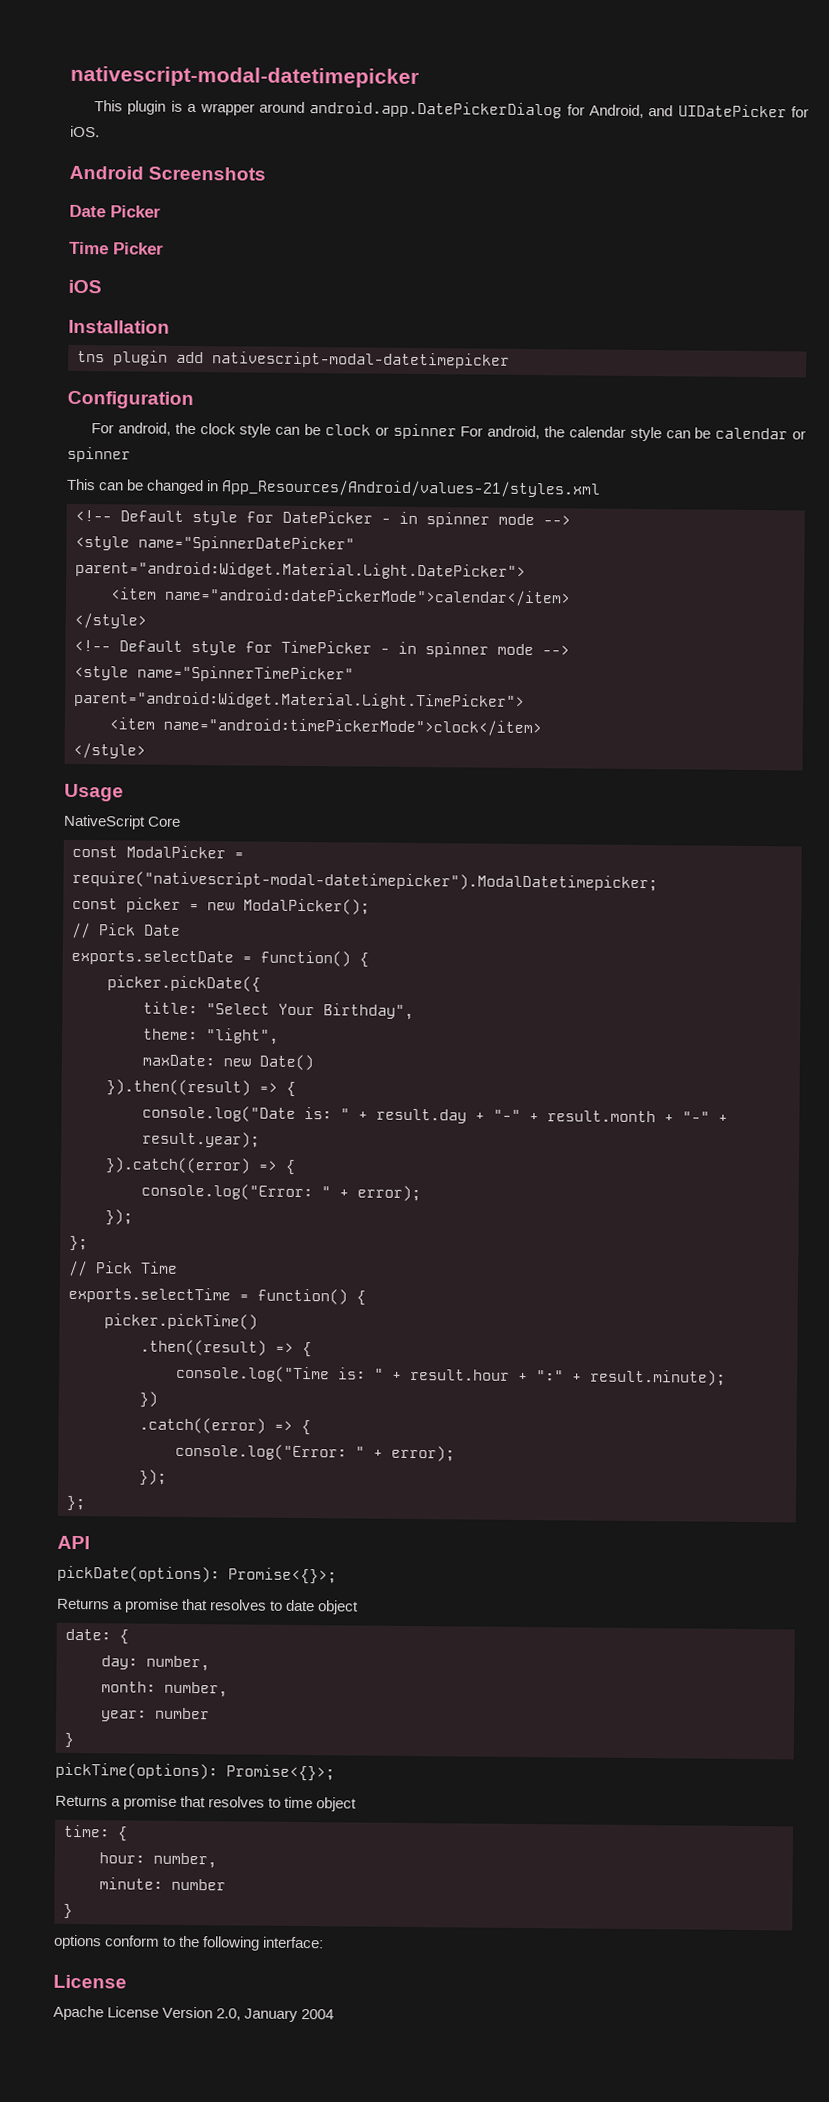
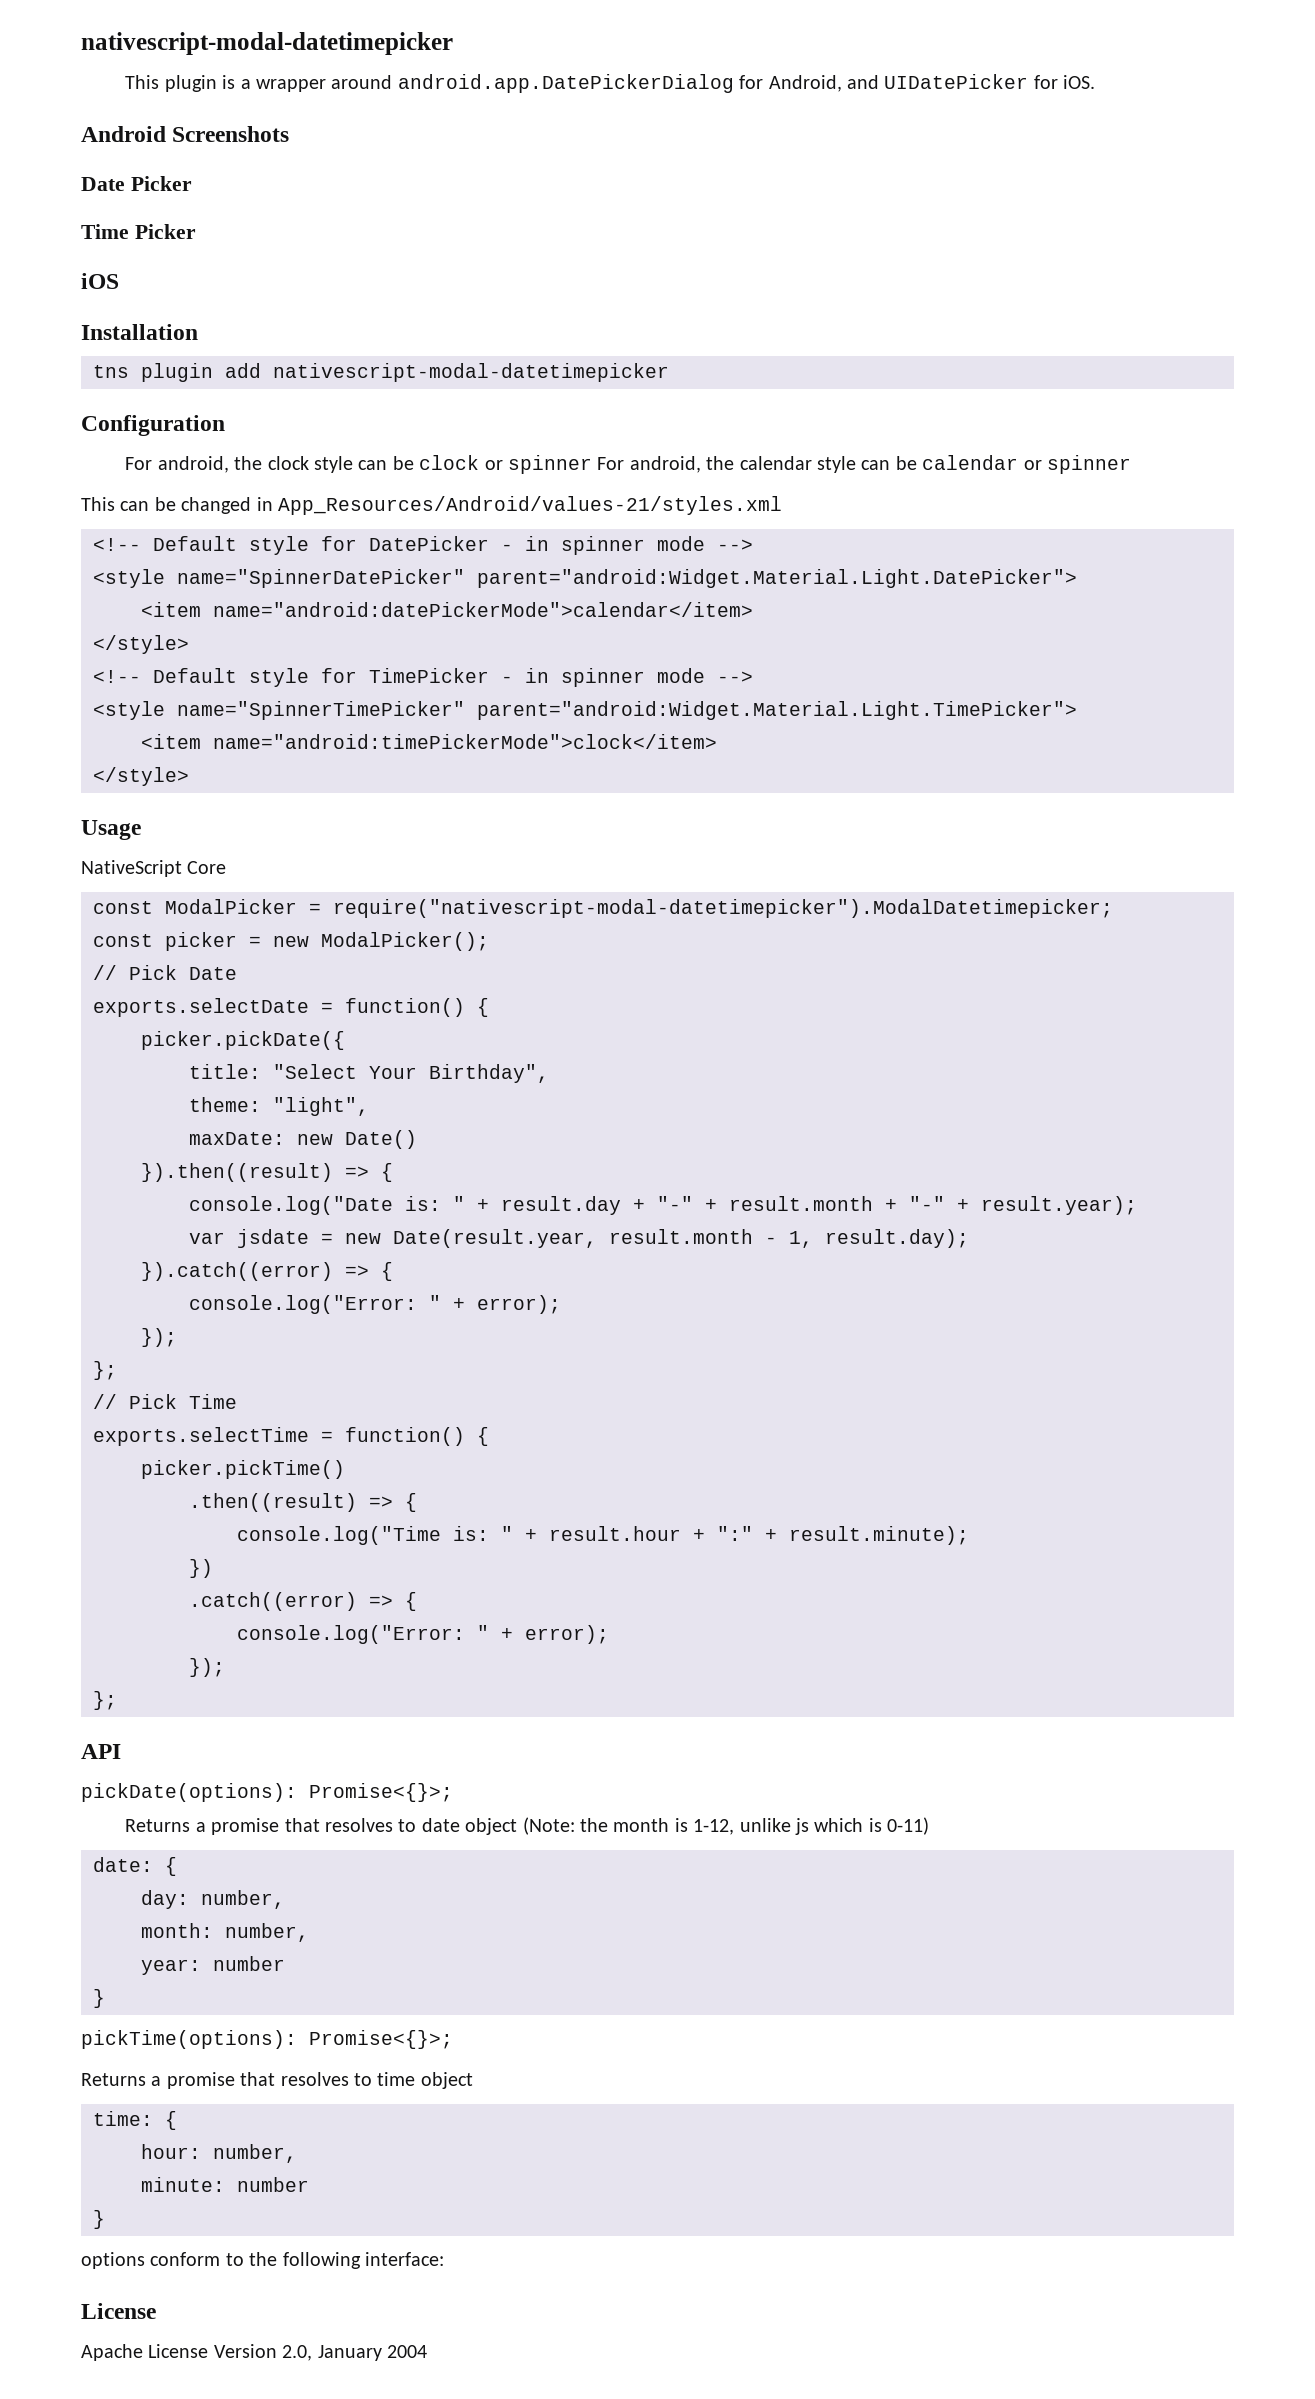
+ var jsdate = new Date(result.year, result.month - 1, result.day);
- Returns a promise that resolves to date object
+ Returns a promise that resolves to date object (Note: the month is 1-12, unlike js which is 0-11)

